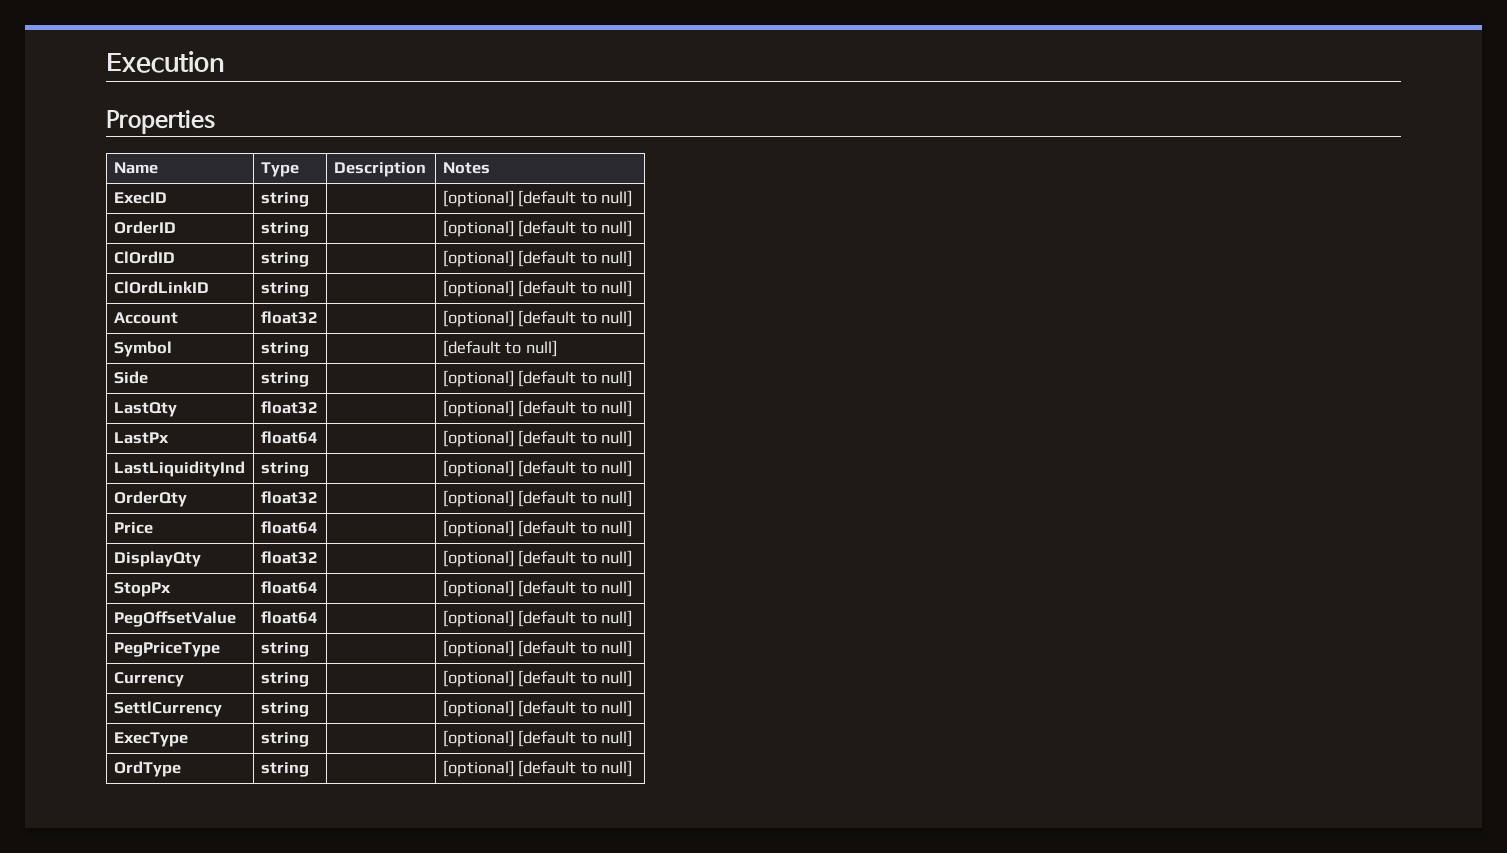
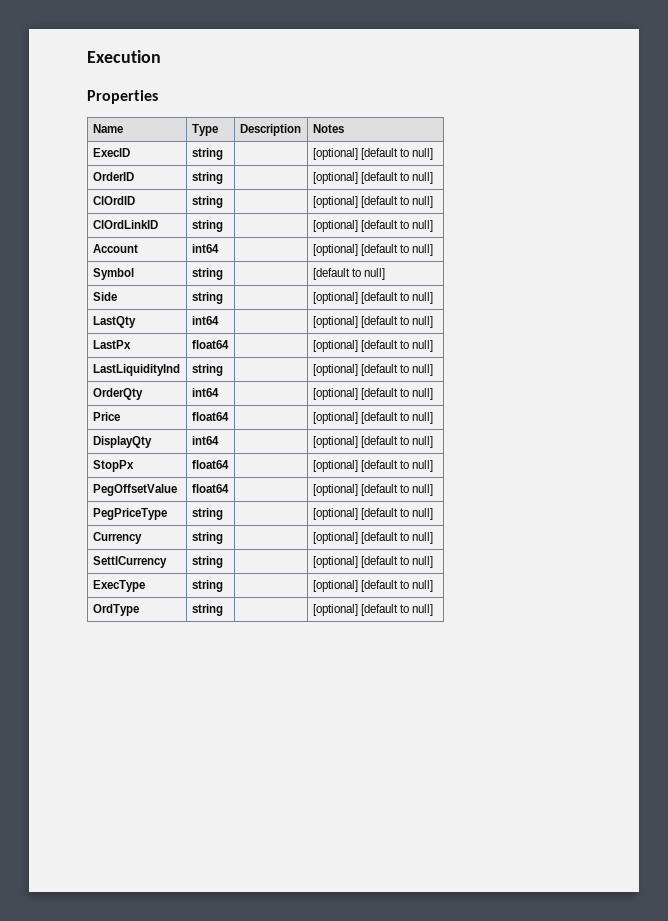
- Account | float32 | | [optional] [default to null]
+ Account | int64 | | [optional] [default to null]
- LastQty | float32 | | [optional] [default to null]
+ LastQty | int64 | | [optional] [default to null]
- OrderQty | float32 | | [optional] [default to null]
+ OrderQty | int64 | | [optional] [default to null]
- DisplayQty | float32 | | [optional] [default to null]
+ DisplayQty | int64 | | [optional] [default to null]

